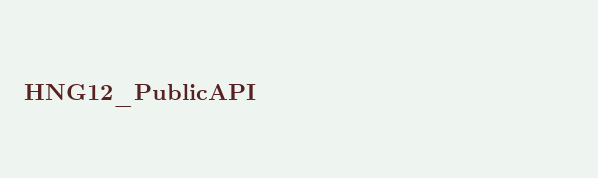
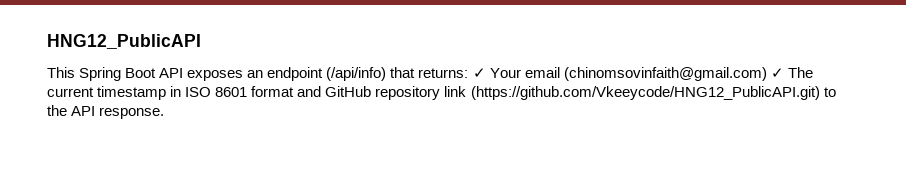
+ This Spring Boot API exposes an endpoint (/api/info) that returns: ✓ Your email (chinomsovinfaith@gmail.com) ✓ The current timestamp in ISO 8601 format and GitHub repository link (https://github.com/Vkeeycode/HNG12_PublicAPI.git) to the API response.

